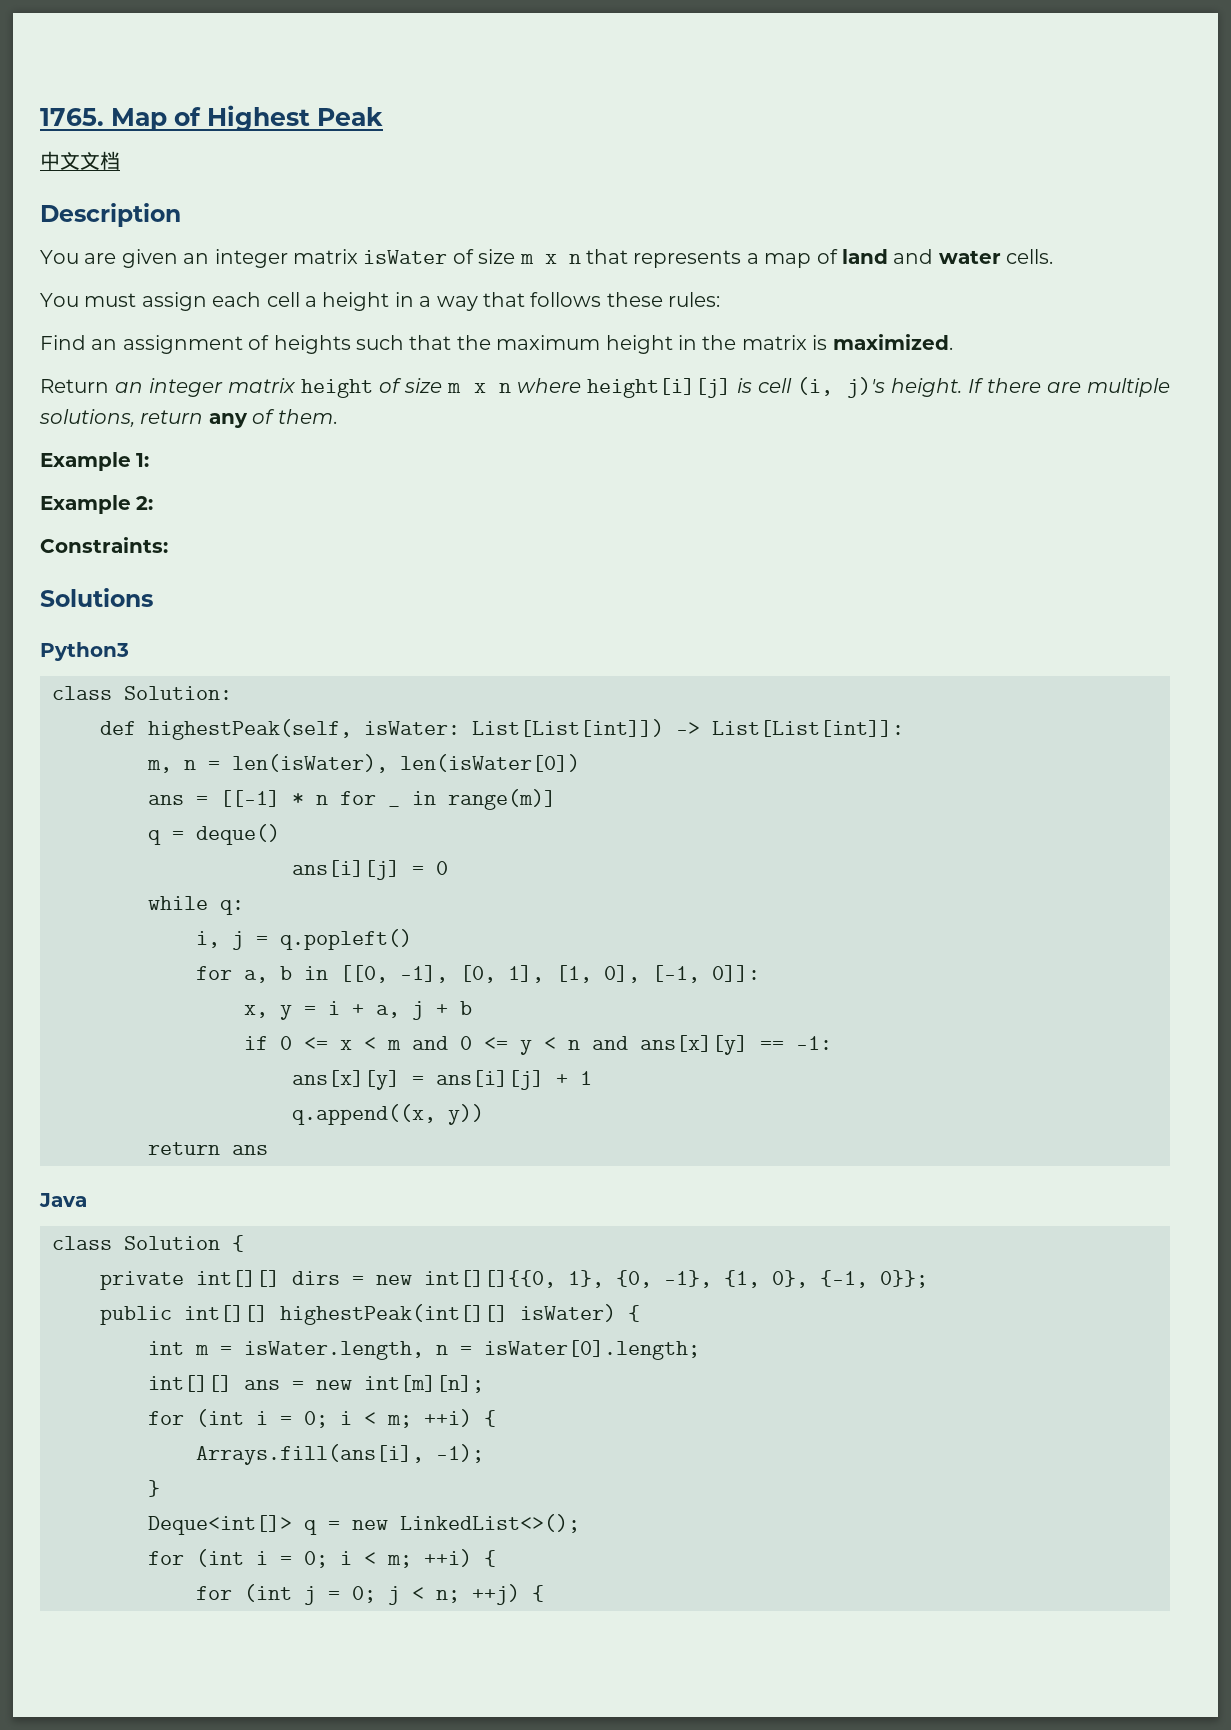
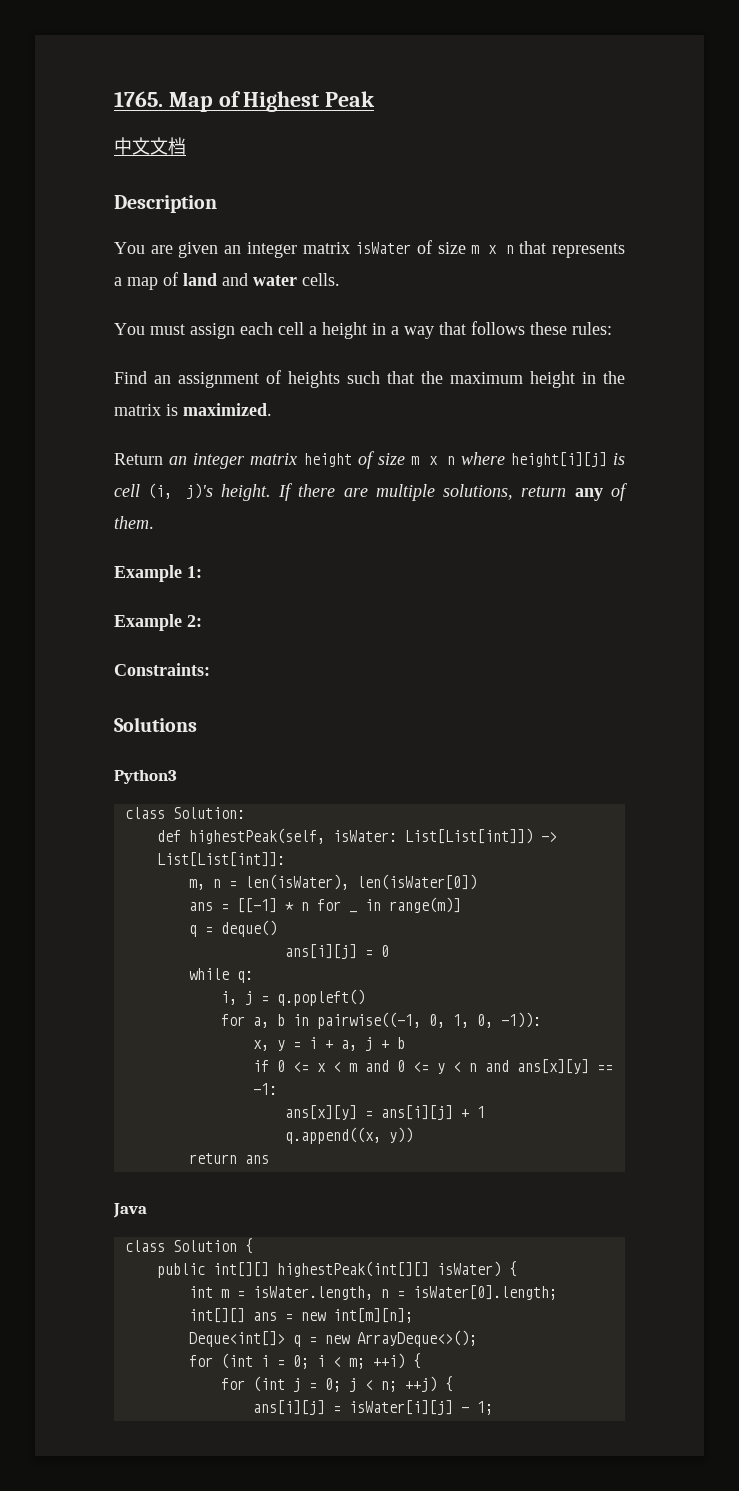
- for a, b in [[0, -1], [0, 1], [1, 0], [-1, 0]]:
+ for a, b in pairwise((-1, 0, 1, 0, -1)):
- private int[][] dirs = new int[][]{{0, 1}, {0, -1}, {1, 0}, {-1, 0}};
  int[][] ans = new int[m][n];
- for (int i = 0; i < m; ++i) {
- Arrays.fill(ans[i], -1);
- }
- Deque<int[]> q = new LinkedList<>();
+ Deque<int[]> q = new ArrayDeque<>();
+ ans[i][j] = isWater[i][j] - 1;

